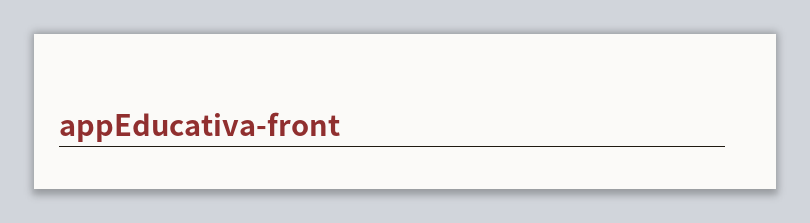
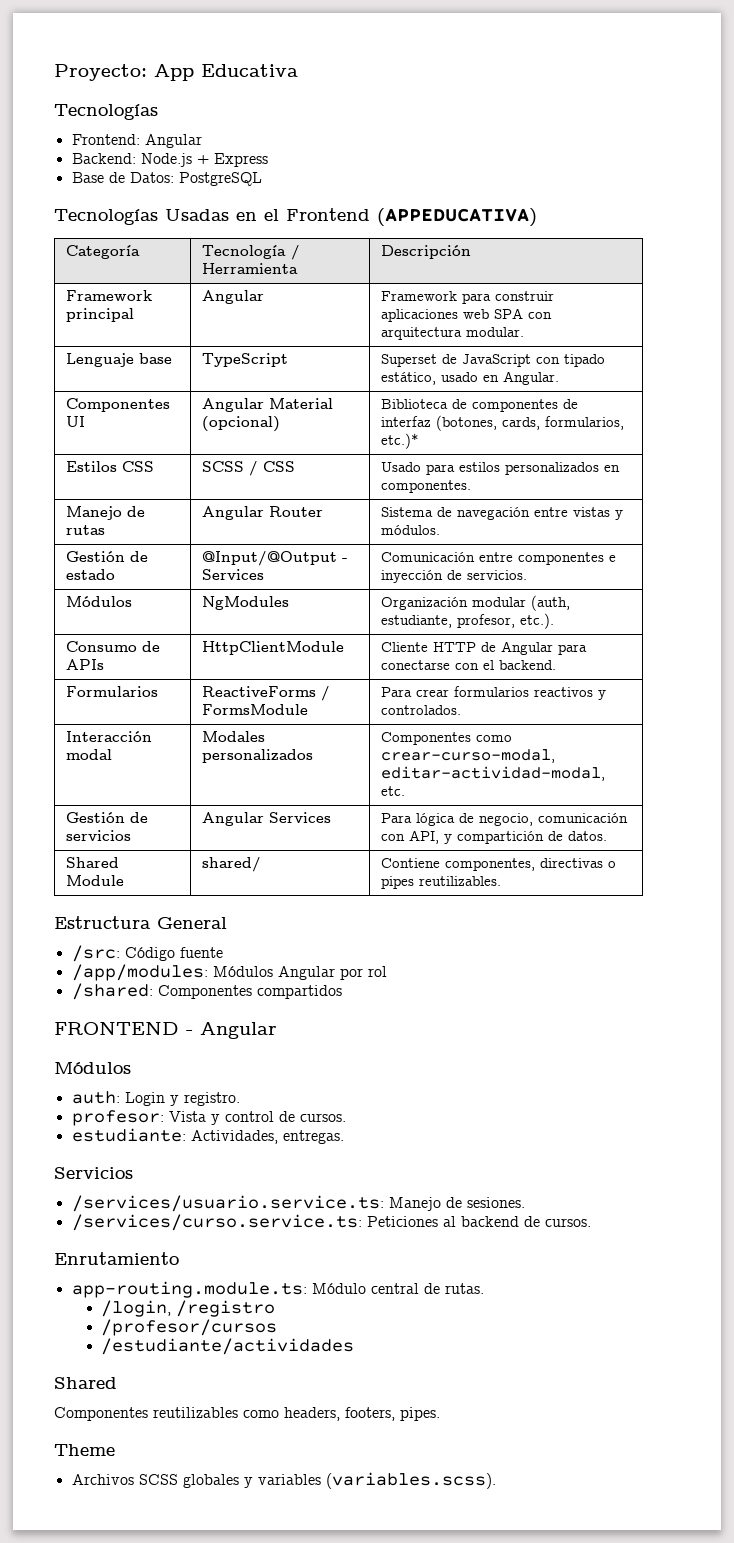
- appEducativa-front
+ Proyecto: App Educativa
+ Tecnologías
+ Frontend: Angular
+ Backend: Node.js + Express
+ Base de Datos: PostgreSQL
+ Tecnologías Usadas en el Frontend (APPEDUCATIVA)
+ Categoría | Tecnología / Herramienta | Descripción
+ Framework principal | Angular | Framework para construir aplicaciones web SPA con arquitectura modular.
+ Lenguaje base | TypeScript | Superset de JavaScript con tipado estático, usado en Angular.
+ Componentes UI | Angular Material (opcional) | Biblioteca de componentes de interfaz (botones, cards, formularios, etc.)*
+ Estilos CSS | SCSS / CSS | Usado para estilos personalizados en componentes.
+ Manejo de rutas | Angular Router | Sistema de navegación entre vistas y módulos.
+ Gestión de estado | @Input/@Output - Services | Comunicación entre componentes e inyección de servicios.
+ Módulos | NgModules | Organización modular (auth, estudiante, profesor, etc.).
+ Consumo de APIs | HttpClientModule | Cliente HTTP de Angular para conectarse con el backend.
+ Formularios | ReactiveForms / FormsModule | Para crear formularios reactivos y controlados.
+ Interacción modal | Modales personalizados | Componentes como crear-curso-modal, editar-actividad-modal, etc.
+ Gestión de servicios | Angular Services | Para lógica de negocio, comunicación con API, y compartición de datos.
+ Shared Module | shared/ | Contiene componentes, directivas o pipes reutilizables.
+ Estructura General
+ /src: Código fuente
+ /app/modules: Módulos Angular por rol
+ /shared: Componentes compartidos
+ FRONTEND - Angular
+ Módulos
+ auth: Login y registro.
+ profesor: Vista y control de cursos.
+ estudiante: Actividades, entregas.
+ Servicios
+ /services/usuario.service.ts: Manejo de sesiones.
+ /services/curso.service.ts: Peticiones al backend de cursos.
+ Enrutamiento
+ app-routing.module.ts: Módulo central de rutas.
+ /login, /registro
+ /profesor/cursos
+ /estudiante/actividades
+ Shared
+ Componentes reutilizables como headers, footers, pipes.
+ Theme
+ Archivos SCSS globales y variables (variables.scss).

